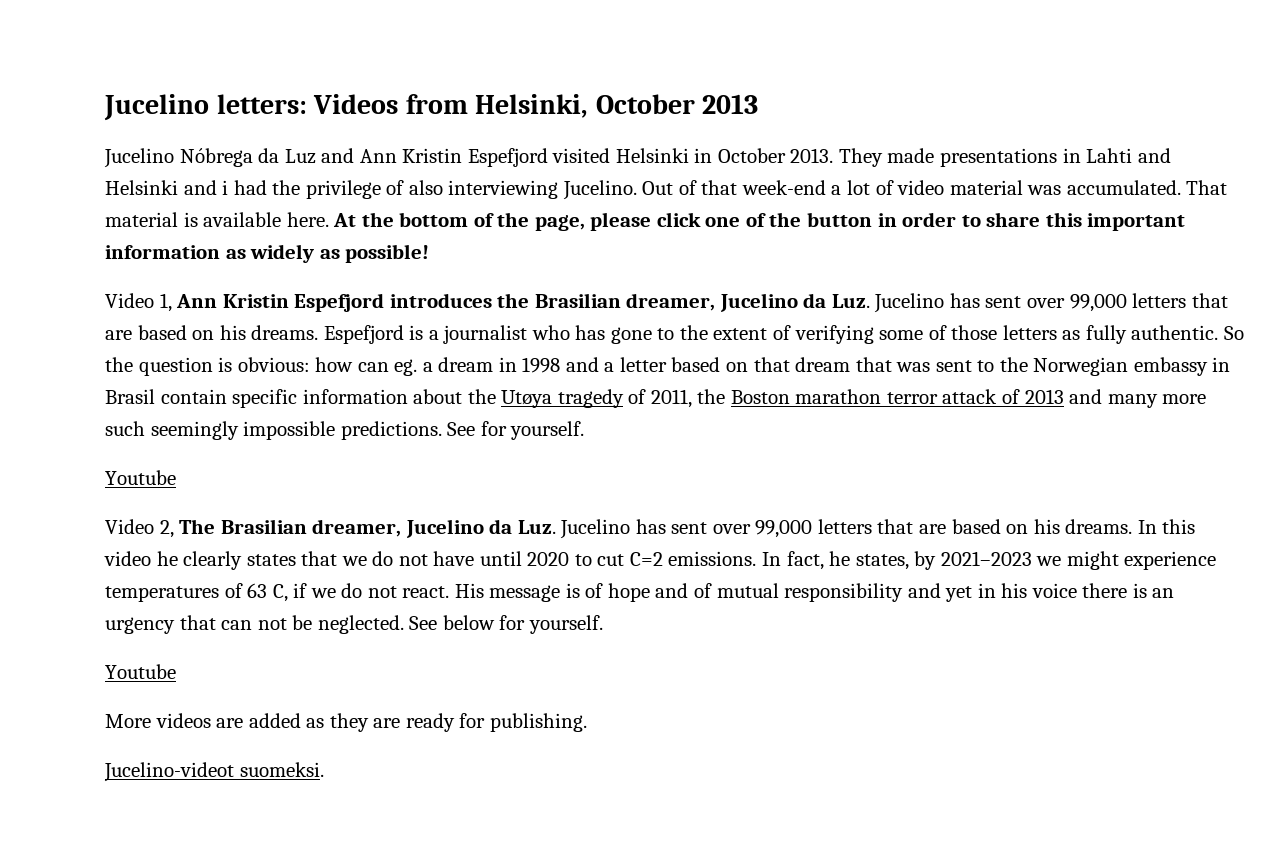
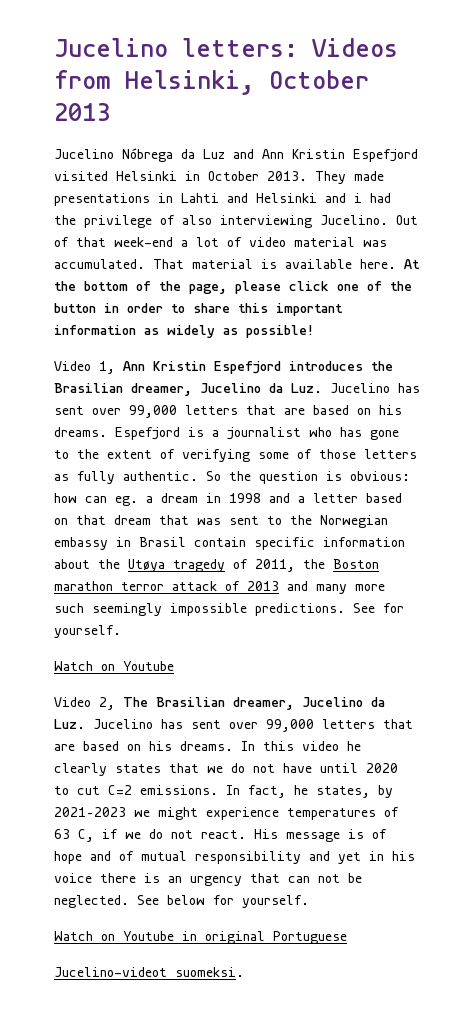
  See for yourself.
- Youtube
+ Watch on Youtube
  See below for yourself.
- Youtube
- More videos are added as they are ready for publishing.
+ Watch on Youtube in original Portuguese

